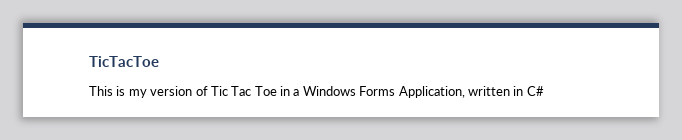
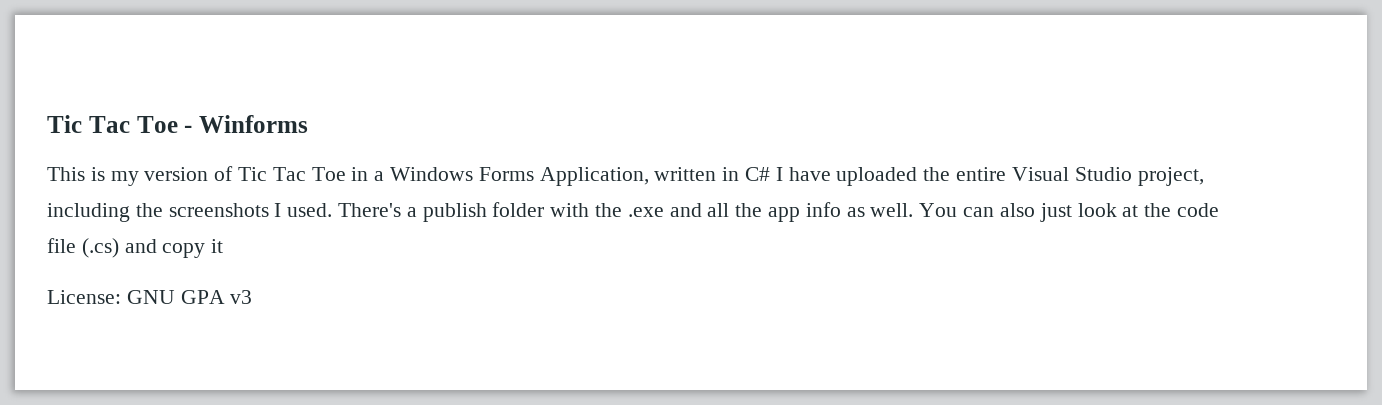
- TicTacToe
+ Tic Tac Toe - Winforms
- This is my version of Tic Tac Toe in a Windows Forms Application, written in C#
+ This is my version of Tic Tac Toe in a Windows Forms Application, written in C# I have uploaded the entire Visual Studio project, including the screenshots I used. There's a publish folder with the .exe and all the app info as well. You can also just look at the code file (.cs) and copy it
+ License: GNU GPA v3

